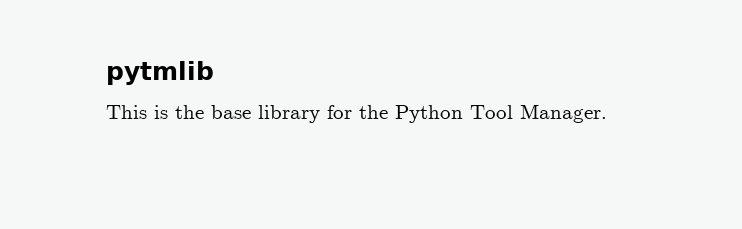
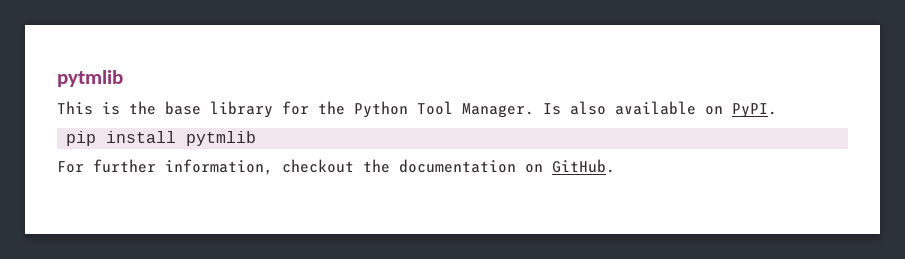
+ Is also available on PyPI.
+ pip install pytmlib
+ For further information, checkout the documentation on GitHub.

